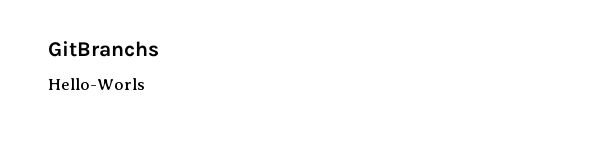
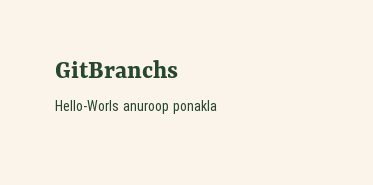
- Hello-Worls
+ Hello-Worls anuroop ponakla

